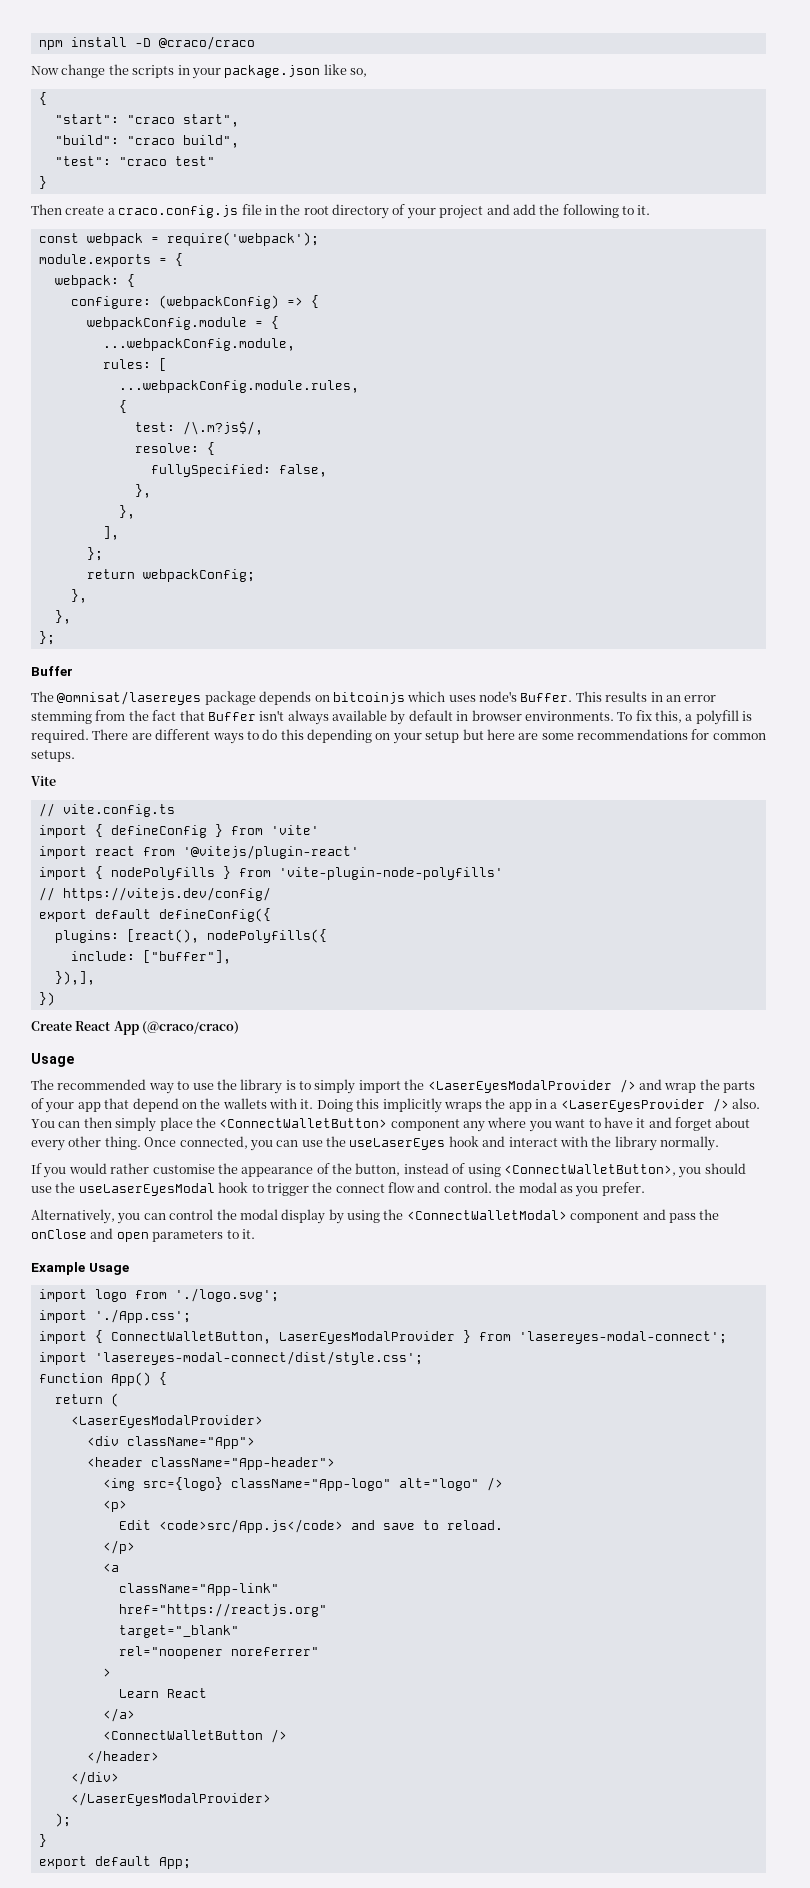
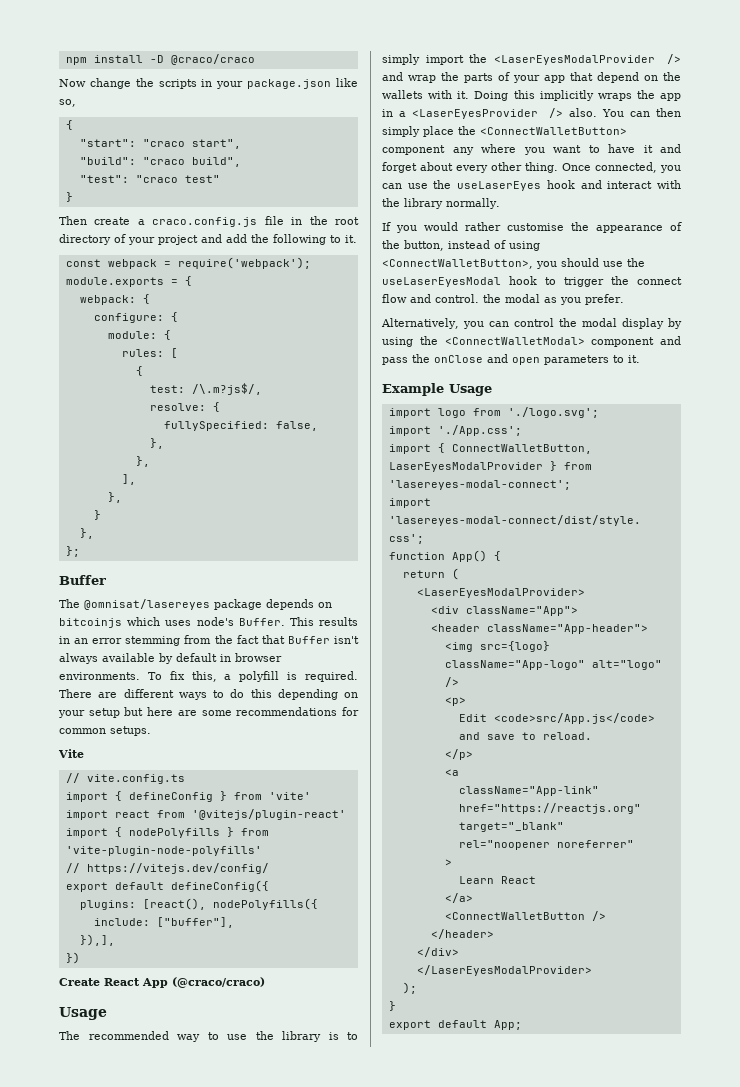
- configure: (webpackConfig) => {
- webpackConfig.module = {
- ...webpackConfig.module,
+ configure: {
+ module: {
- ...webpackConfig.module.rules,
  ],
- };
- return webpackConfig;
  },
+ }

